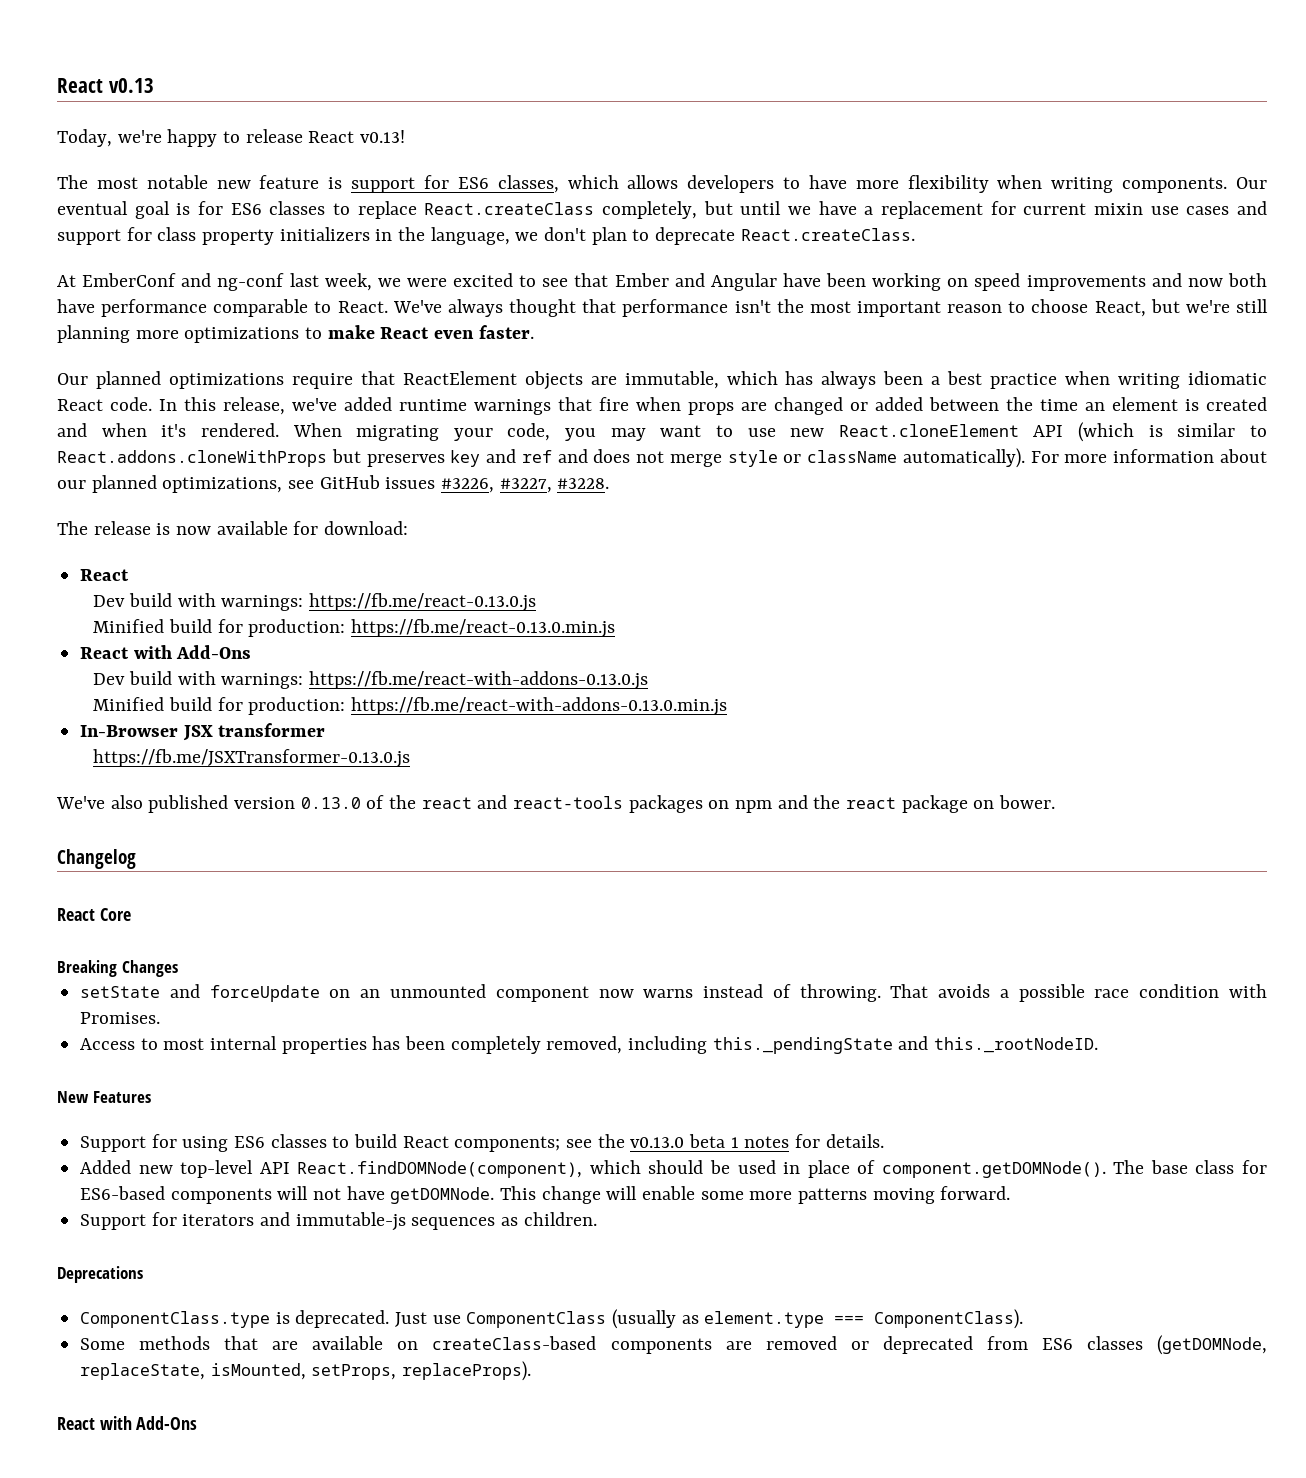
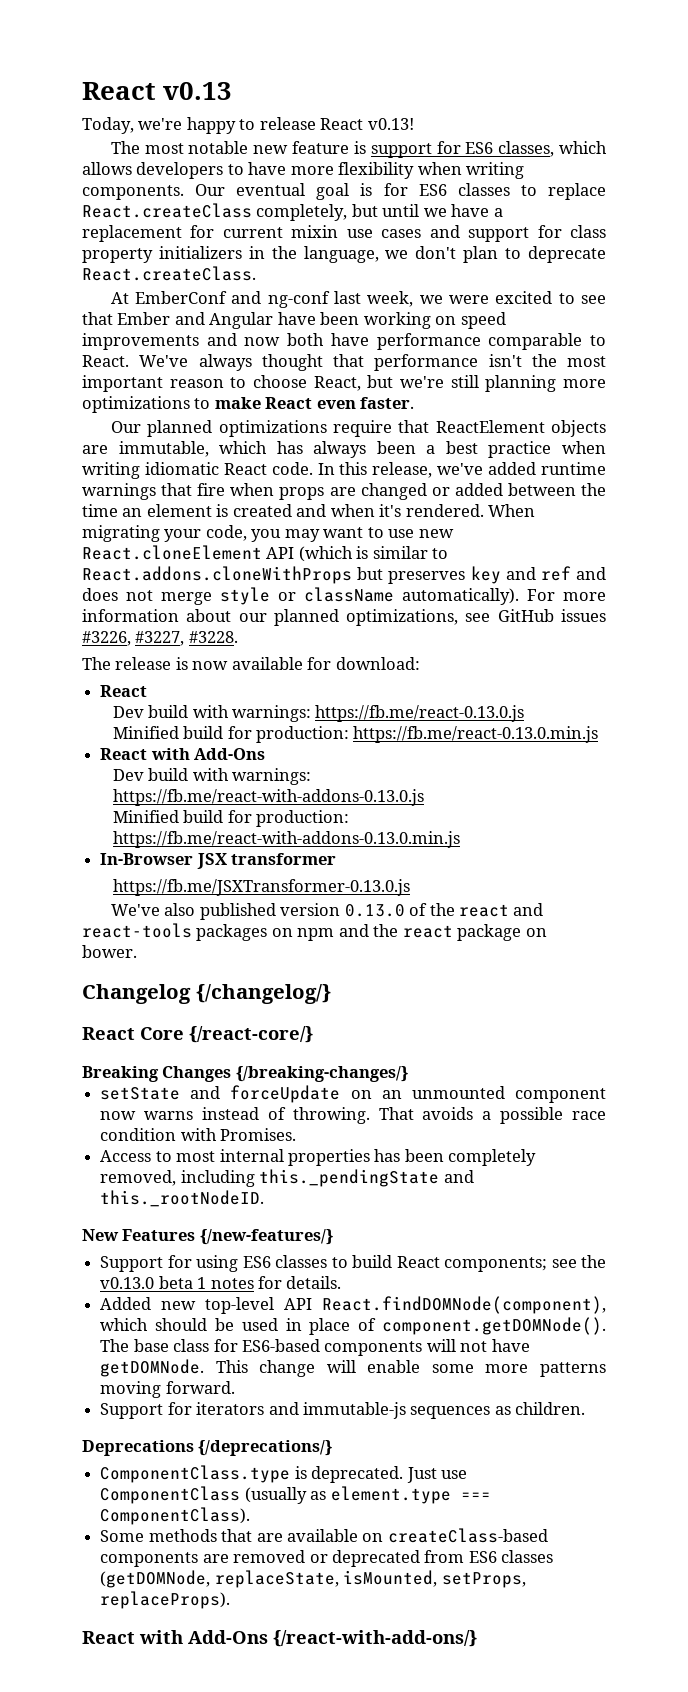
- Changelog
+ Changelog {/changelog/}
- React Core
+ React Core {/react-core/}
- Breaking Changes
+ Breaking Changes {/breaking-changes/}
- New Features
+ New Features {/new-features/}
- Deprecations
+ Deprecations {/deprecations/}
  Some methods that are available on createClass-based components are removed or deprecated from ES6 classes (getDOMNode, replaceState, isMounted, setProps, replaceProps).
- React with Add-Ons
+ React with Add-Ons {/react-with-add-ons/}

